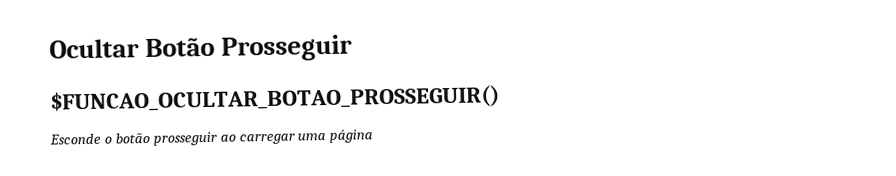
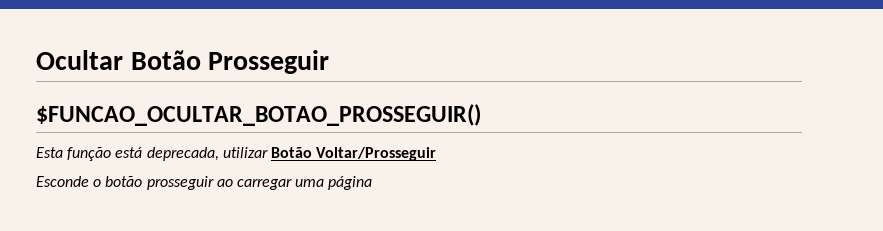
+ Esta função está deprecada, utilizar Botão Voltar/Prosseguir

